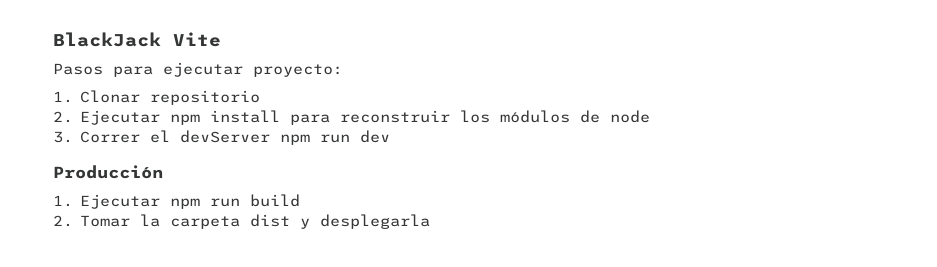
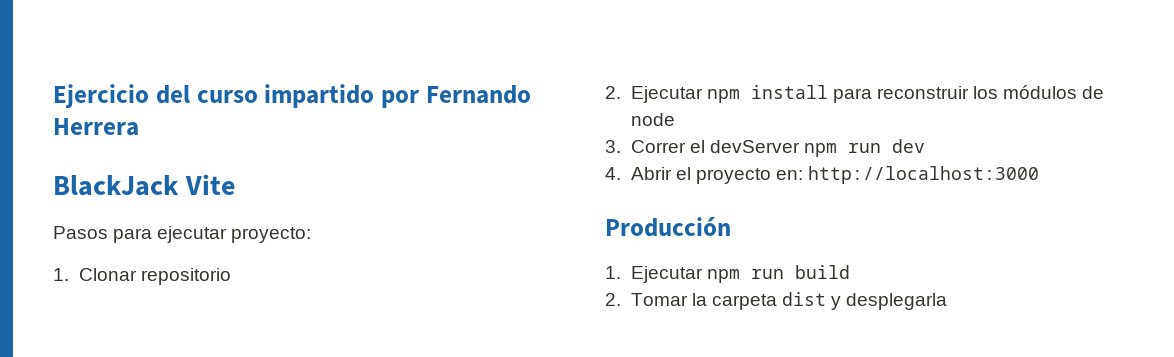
+ Ejercicio del curso impartido por Fernando Herrera
+ 4. Abrir el proyecto en: http://localhost:3000

